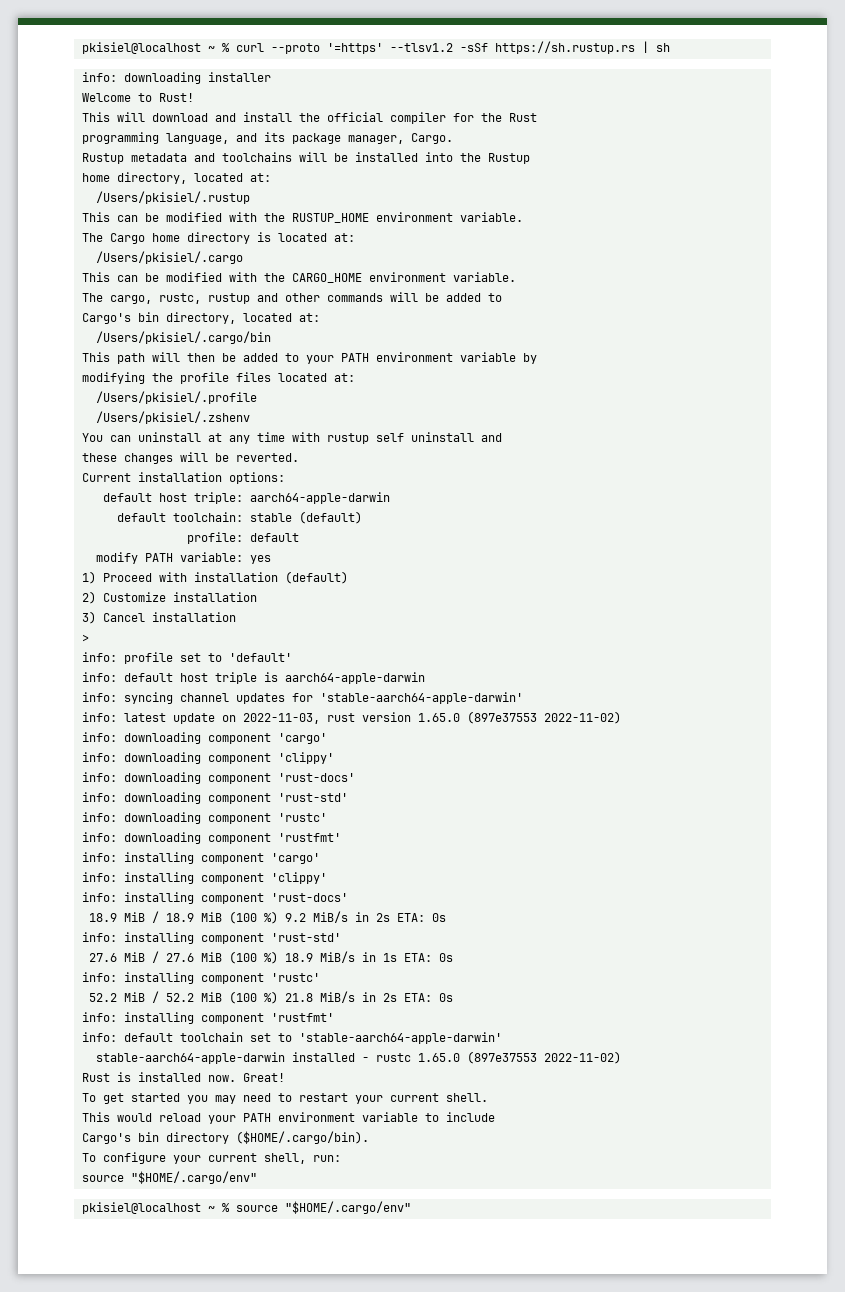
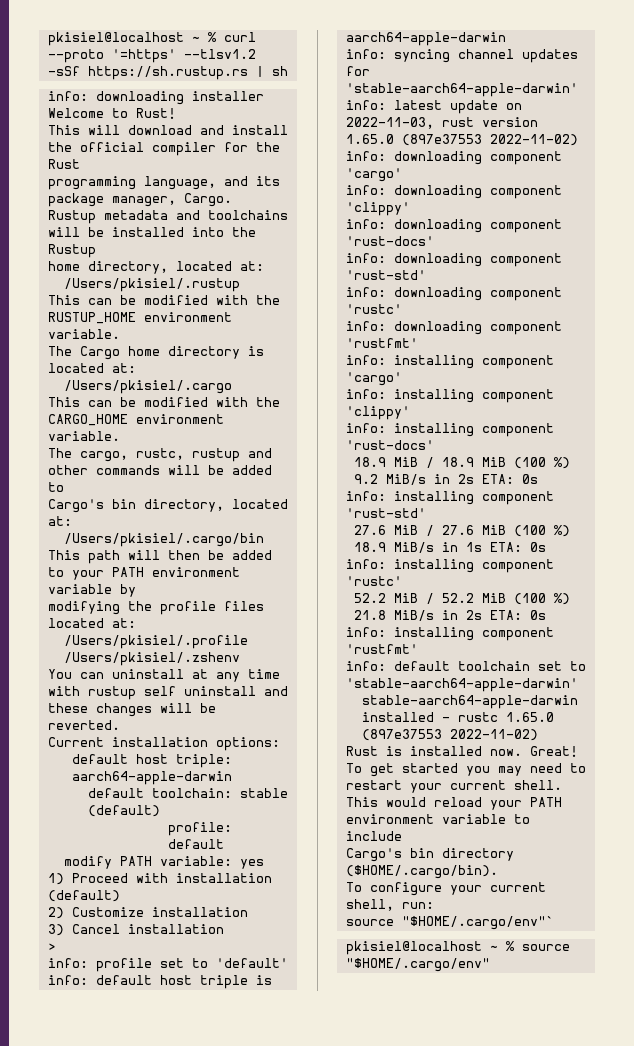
  To configure your current shell, run:
- source "$HOME/.cargo/env"
+ source "$HOME/.cargo/env"`

